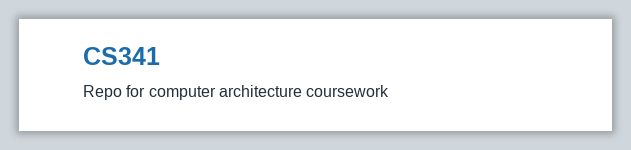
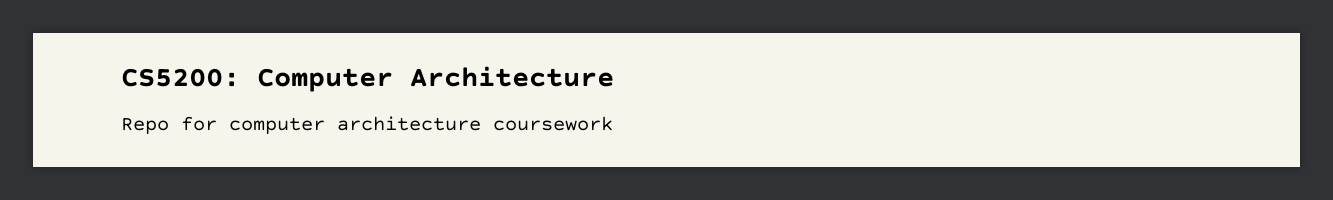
- CS341
+ CS5200: Computer Architecture

